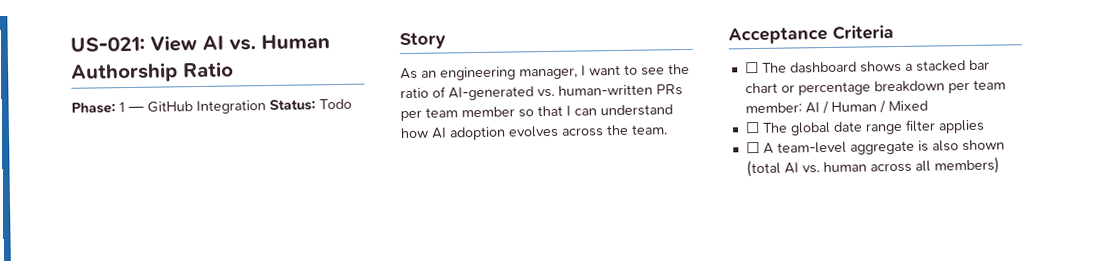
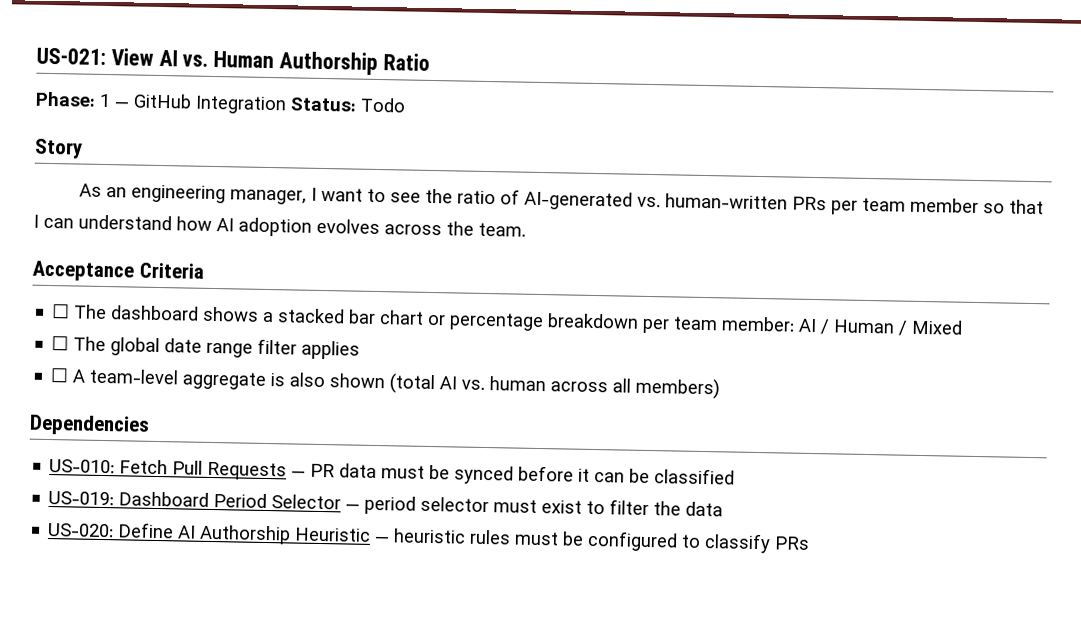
+ Dependencies
+ US-010: Fetch Pull Requests — PR data must be synced before it can be classified
+ US-019: Dashboard Period Selector — period selector must exist to filter the data
+ US-020: Define AI Authorship Heuristic — heuristic rules must be configured to classify PRs

